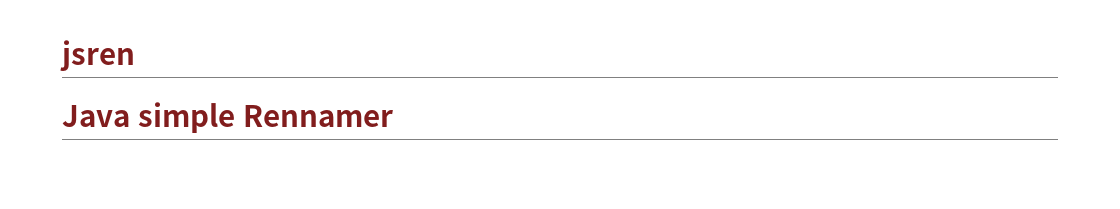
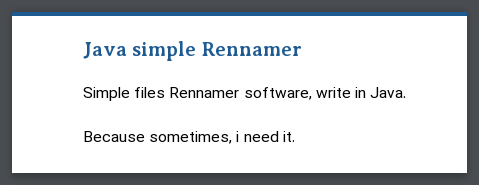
- jsren
+ Simple files Rennamer software, write in Java.
+ Because sometimes, i need it.

